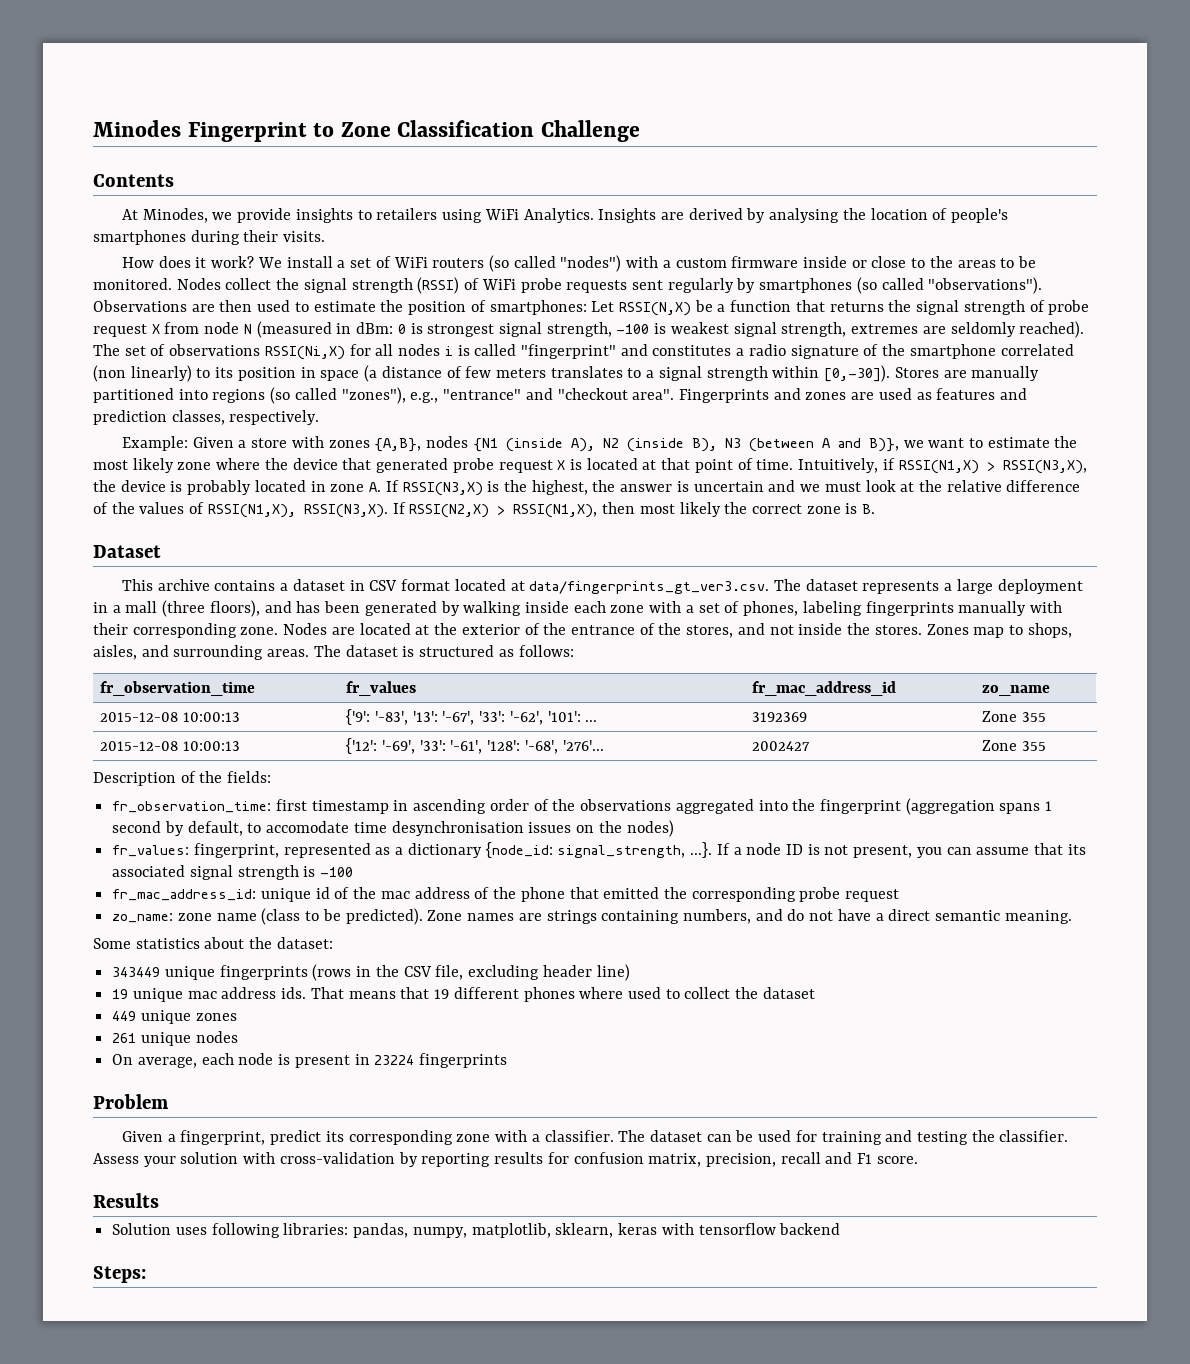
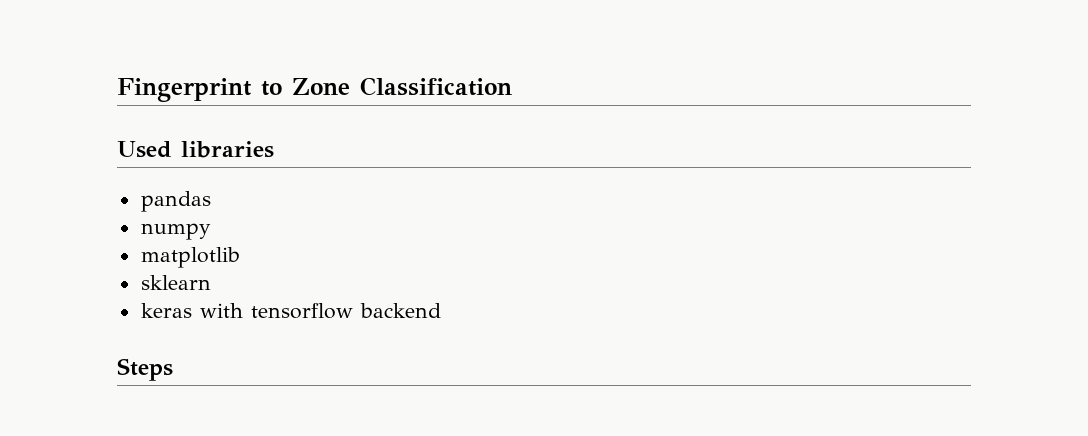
- Minodes Fingerprint to Zone Classification Challenge
- Contents
- At Minodes, we provide insights to retailers using WiFi Analytics. Insights are derived by analysing the location of people's smartphones during their visits.
- How does it work? We install a set of WiFi routers (so called "nodes") with a custom firmware inside or close to the areas to be monitored. Nodes collect the signal strength (RSSI) of WiFi probe requests sent regularly by smartphones (so called "observations"). Observations are then used to estimate the position of smartphones: Let RSSI(N,X) be a function that returns the signal strength of probe request X from node N (measured in dBm: 0 is strongest signal strength, -100 is weakest signal strength, extremes are seldomly reached). The set of observations RSSI(Ni,X) for all nodes i is called "fingerprint" and constitutes a radio signature of the smartphone correlated (non linearly) to its position in space (a distance of few meters translates to a signal strength within [0,-30]). Stores are manually partitioned into regions (so called "zones"), e.g., "entrance" and "checkout area". Fingerprints and zones are used as features and prediction classes, respectively.
- Example: Given a store with zones {A,B}, nodes {N1 (inside A), N2 (inside B), N3 (between A and B)}, we want to estimate the most likely zone where the device that generated probe request X is located at that point of time. Intuitively, if RSSI(N1,X) > RSSI(N3,X), the device is probably located in zone A. If RSSI(N3,X) is the highest, the answer is uncertain and we must look at the relative difference of the values of RSSI(N1,X), RSSI(N3,X). If RSSI(N2,X) > RSSI(N1,X), then most likely the correct zone is B.
- Dataset
- This archive contains a dataset in CSV format located at data/fingerprints_gt_ver3.csv. The dataset represents a large deployment in a mall (three floors), and has been generated by walking inside each zone with a set of phones, labeling fingerprints manually with their corresponding zone. Nodes are located at the exterior of the entrance of the stores, and not inside the stores. Zones map to shops, aisles, and surrounding areas. The dataset is structured as follows:
- fr_observation_time | fr_values | fr_mac_address_id | zo_name
- 2015-12-08 10:00:13 | {'9': '-83', '13': '-67', '33': '-62', '101': ... | 3192369 | Zone 355
- 2015-12-08 10:00:13 | {'12': '-69', '33': '-61', '128': '-68', '276'... | 2002427 | Zone 355
- Description of the fields:
- fr_observation_time: first timestamp in ascending order of the observations aggregated into the fingerprint (aggregation spans 1 second by default, to accomodate time desynchronisation issues on the nodes)
- fr_values: fingerprint, represented as a dictionary {node_id: signal_strength, ...}. If a node ID is not present, you can assume that its associated signal strength is -100
- fr_mac_address_id: unique id of the mac address of the phone that emitted the corresponding probe request
- zo_name: zone name (class to be predicted). Zone names are strings containing numbers, and do not have a direct semantic meaning.
- Some statistics about the dataset:
- 343449 unique fingerprints (rows in the CSV file, excluding header line)
- 19 unique mac address ids. That means that 19 different phones where used to collect the dataset
- 449 unique zones
- 261 unique nodes
- On average, each node is present in 23224 fingerprints
- Problem
- Given a fingerprint, predict its corresponding zone with a classifier. The dataset can be used for training and testing the classifier. Assess your solution with cross-validation by reporting results for confusion matrix, precision, recall and F1 score.
- Results
- Solution uses following libraries: pandas, numpy, matplotlib, sklearn, keras with tensorflow backend
+ Fingerprint to Zone Classification
+ Used libraries
+ pandas
+ numpy
+ matplotlib
+ sklearn
+ keras with tensorflow backend
- Steps:
+ Steps

